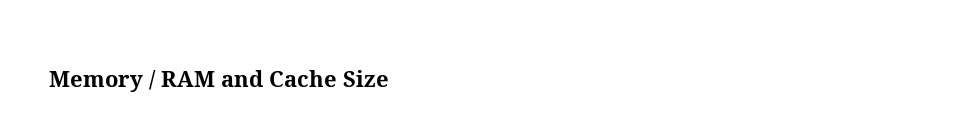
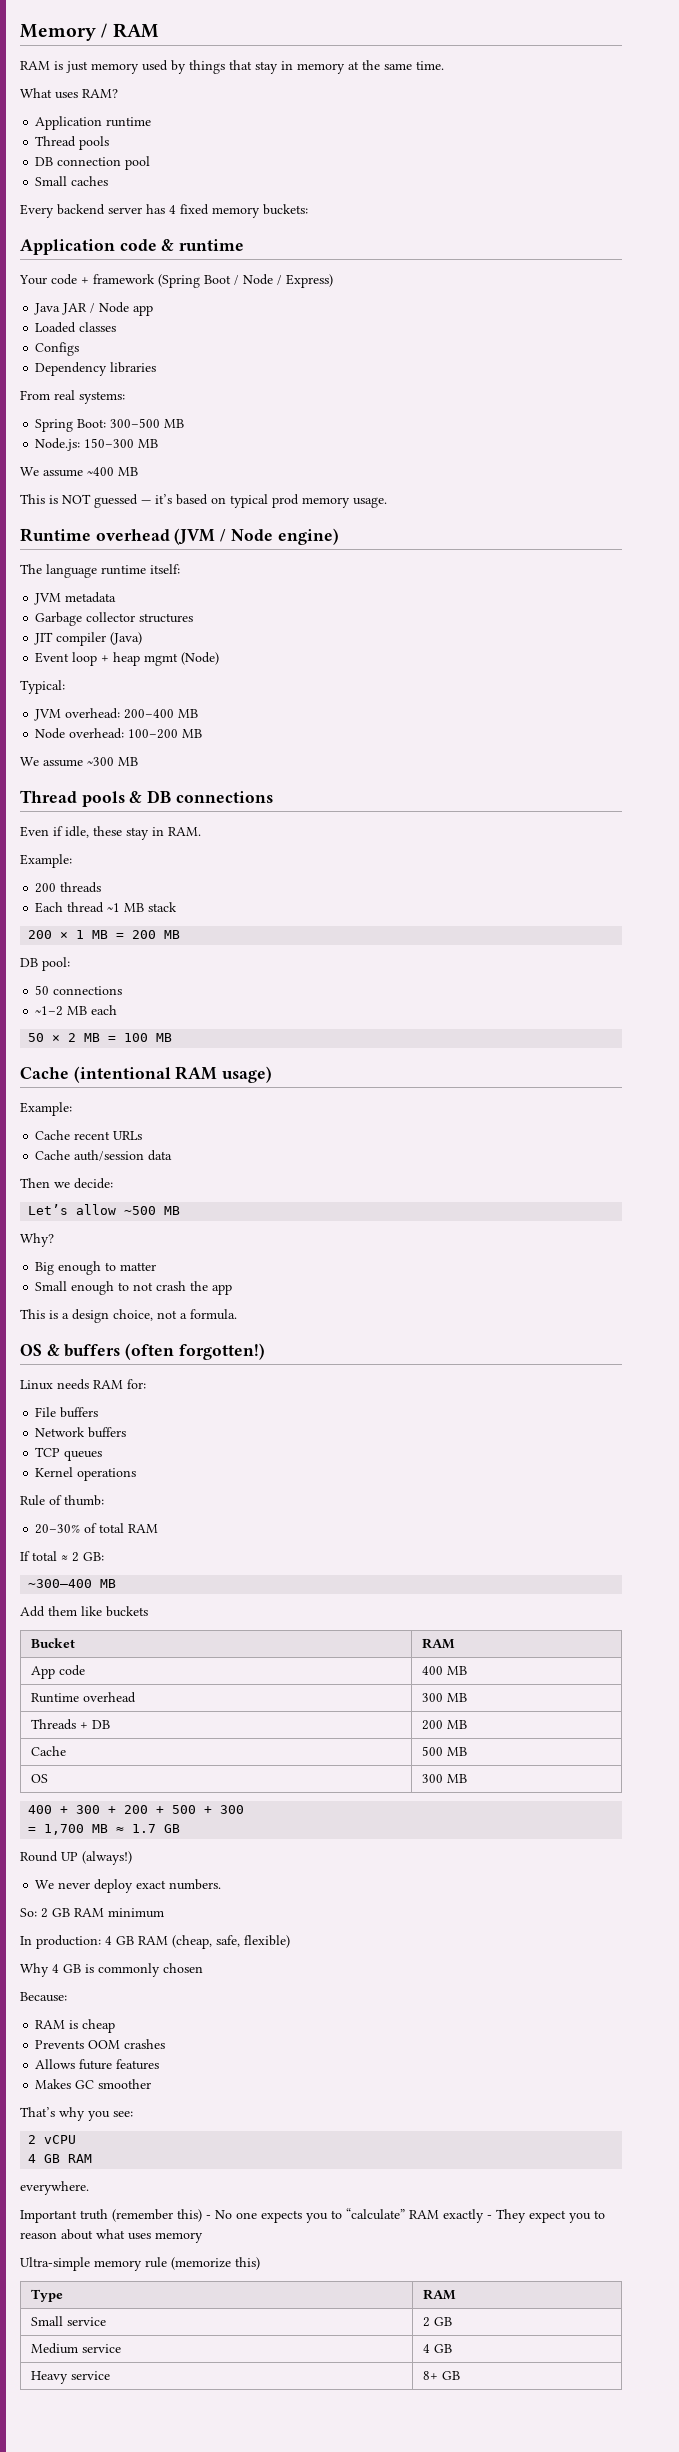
- Memory / RAM and Cache Size
+ Memory / RAM
+ RAM is just memory used by things that stay in memory at the same time.
+ What uses RAM?
+ Application runtime
+ Thread pools
+ DB connection pool
+ Small caches
+ Every backend server has 4 fixed memory buckets:
+ Application code & runtime
+ Your code + framework (Spring Boot / Node / Express)
+ Java JAR / Node app
+ Loaded classes
+ Configs
+ Dependency libraries
+ From real systems:
+ Spring Boot: 300–500 MB
+ Node.js: 150–300 MB
+ We assume ~400 MB
+ This is NOT guessed — it’s based on typical prod memory usage.
+ Runtime overhead (JVM / Node engine)
+ The language runtime itself:
+ JVM metadata
+ Garbage collector structures
+ JIT compiler (Java)
+ Event loop + heap mgmt (Node)
+ Typical:
+ JVM overhead: 200–400 MB
+ Node overhead: 100–200 MB
+ We assume ~300 MB
+ Thread pools & DB connections
+ Even if idle, these stay in RAM.
+ Example:
+ 200 threads
+ Each thread ~1 MB stack
+ 200 × 1 MB = 200 MB
+ DB pool:
+ 50 connections
+ ~1–2 MB each
+ 50 × 2 MB = 100 MB
+ Cache (intentional RAM usage)
+ Example:
+ Cache recent URLs
+ Cache auth/session data
+ Then we decide:
+ Let’s allow ~500 MB
+ Why?
+ Big enough to matter
+ Small enough to not crash the app
+ This is a design choice, not a formula.
+ OS & buffers (often forgotten!)
+ Linux needs RAM for:
+ File buffers
+ Network buffers
+ TCP queues
+ Kernel operations
+ Rule of thumb:
+ 20–30% of total RAM
+ If total ≈ 2 GB:
+ ~300–400 MB
+ Add them like buckets
+ Bucket | RAM
+ App code | 400 MB
+ Runtime overhead | 300 MB
+ Threads + DB | 200 MB
+ Cache | 500 MB
+ OS | 300 MB
+ 400 + 300 + 200 + 500 + 300
+ = 1,700 MB ≈ 1.7 GB
+ Round UP (always!)
+ We never deploy exact numbers.
+ So: 2 GB RAM minimum
+ In production: 4 GB RAM (cheap, safe, flexible)
+ Why 4 GB is commonly chosen
+ Because:
+ RAM is cheap
+ Prevents OOM crashes
+ Allows future features
+ Makes GC smoother
+ That’s why you see:
+ 2 vCPU
+ 4 GB RAM
+ everywhere.
+ Important truth (remember this) - No one expects you to “calculate” RAM exactly - They expect you to reason about what uses memory
+ Ultra-simple memory rule (memorize this)
+ Type | RAM
+ Small service | 2 GB
+ Medium service | 4 GB
+ Heavy service | 8+ GB

